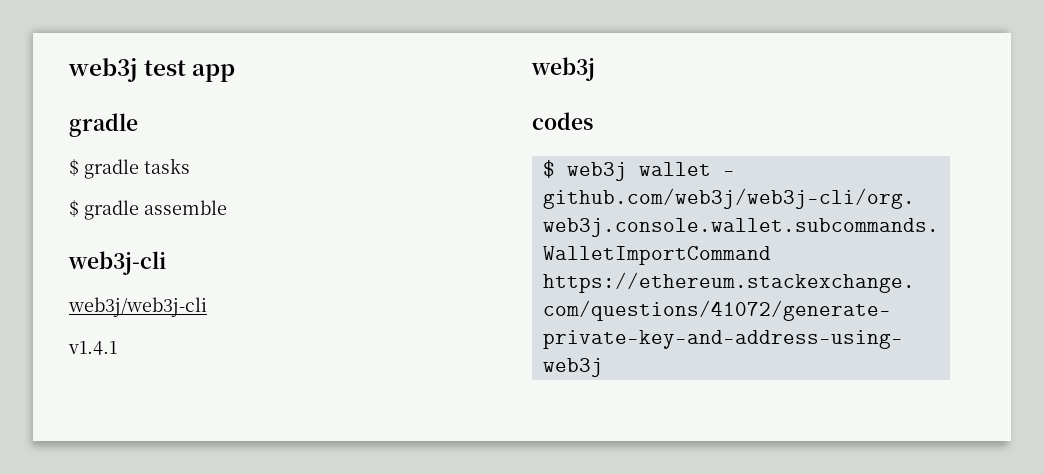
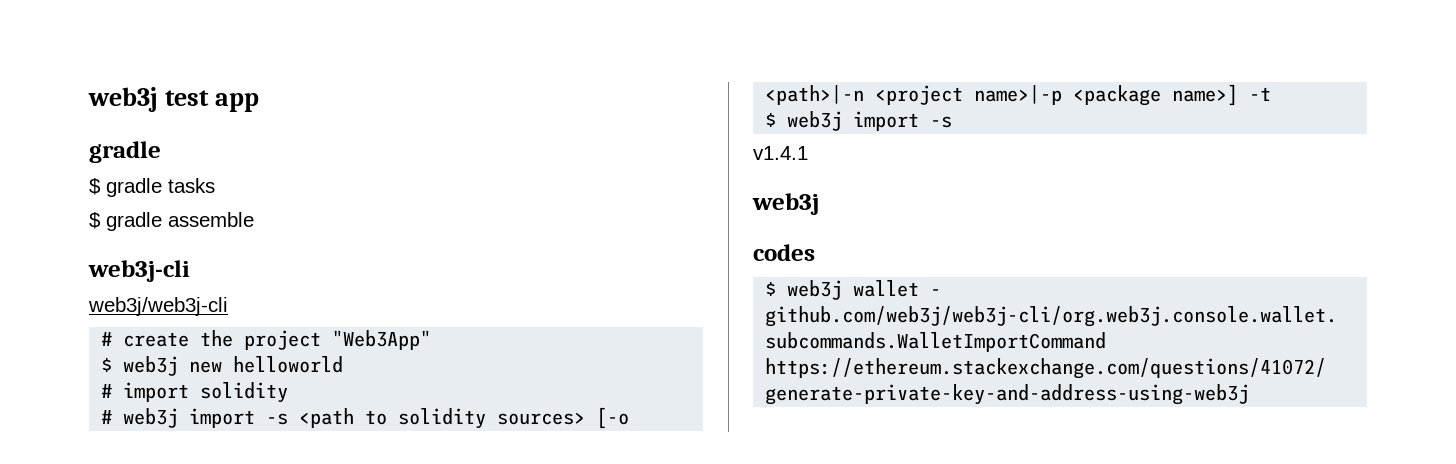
+ # create the project "Web3App"
+ $ web3j new helloworld
+ # import solidity
+ # web3j import -s <path to solidity sources> [-o <path>|-n <project name>|-p <package name>] -t
+ $ web3j import -s

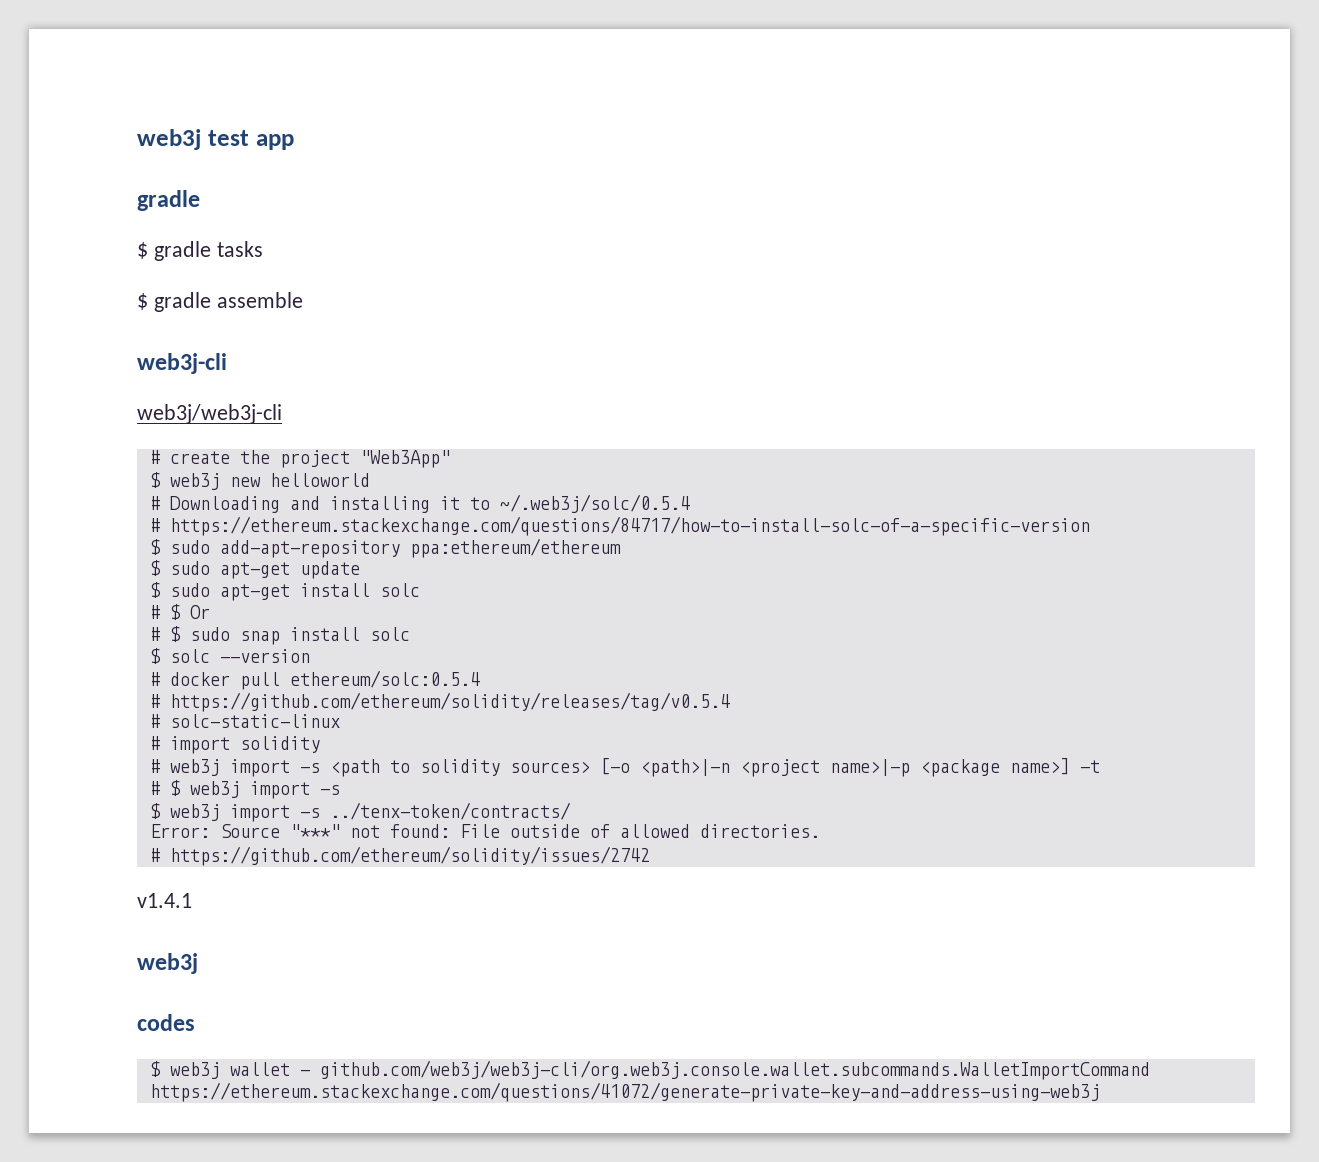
+ # Downloading and installing it to ~/.web3j/solc/0.5.4
+ # https://ethereum.stackexchange.com/questions/84717/how-to-install-solc-of-a-specific-version
+ $ sudo add-apt-repository ppa:ethereum/ethereum
+ $ sudo apt-get update
+ $ sudo apt-get install solc
+ # $ Or
+ # $ sudo snap install solc
+ $ solc --version
+ # docker pull ethereum/solc:0.5.4
+ # https://github.com/ethereum/solidity/releases/tag/v0.5.4
+ # solc-static-linux
- $ web3j import -s
+ # $ web3j import -s
+ $ web3j import -s ../tenx-token/contracts/
+ Error: Source "***" not found: File outside of allowed directories.
+ # https://github.com/ethereum/solidity/issues/2742

